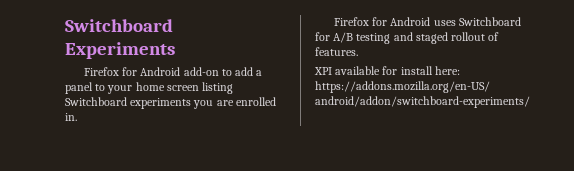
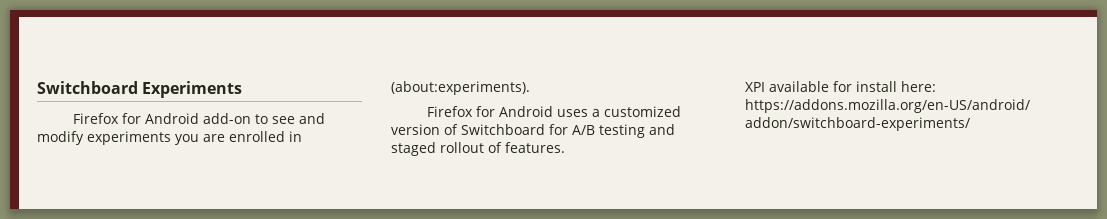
- Firefox for Android add-on to add a panel to your home screen listing Switchboard experiments you are enrolled in.
+ Firefox for Android add-on to see and modify experiments you are enrolled in (about:experiments).
- Firefox for Android uses Switchboard for A/B testing and staged rollout of features.
+ Firefox for Android uses a customized version of Switchboard for A/B testing and staged rollout of features.

